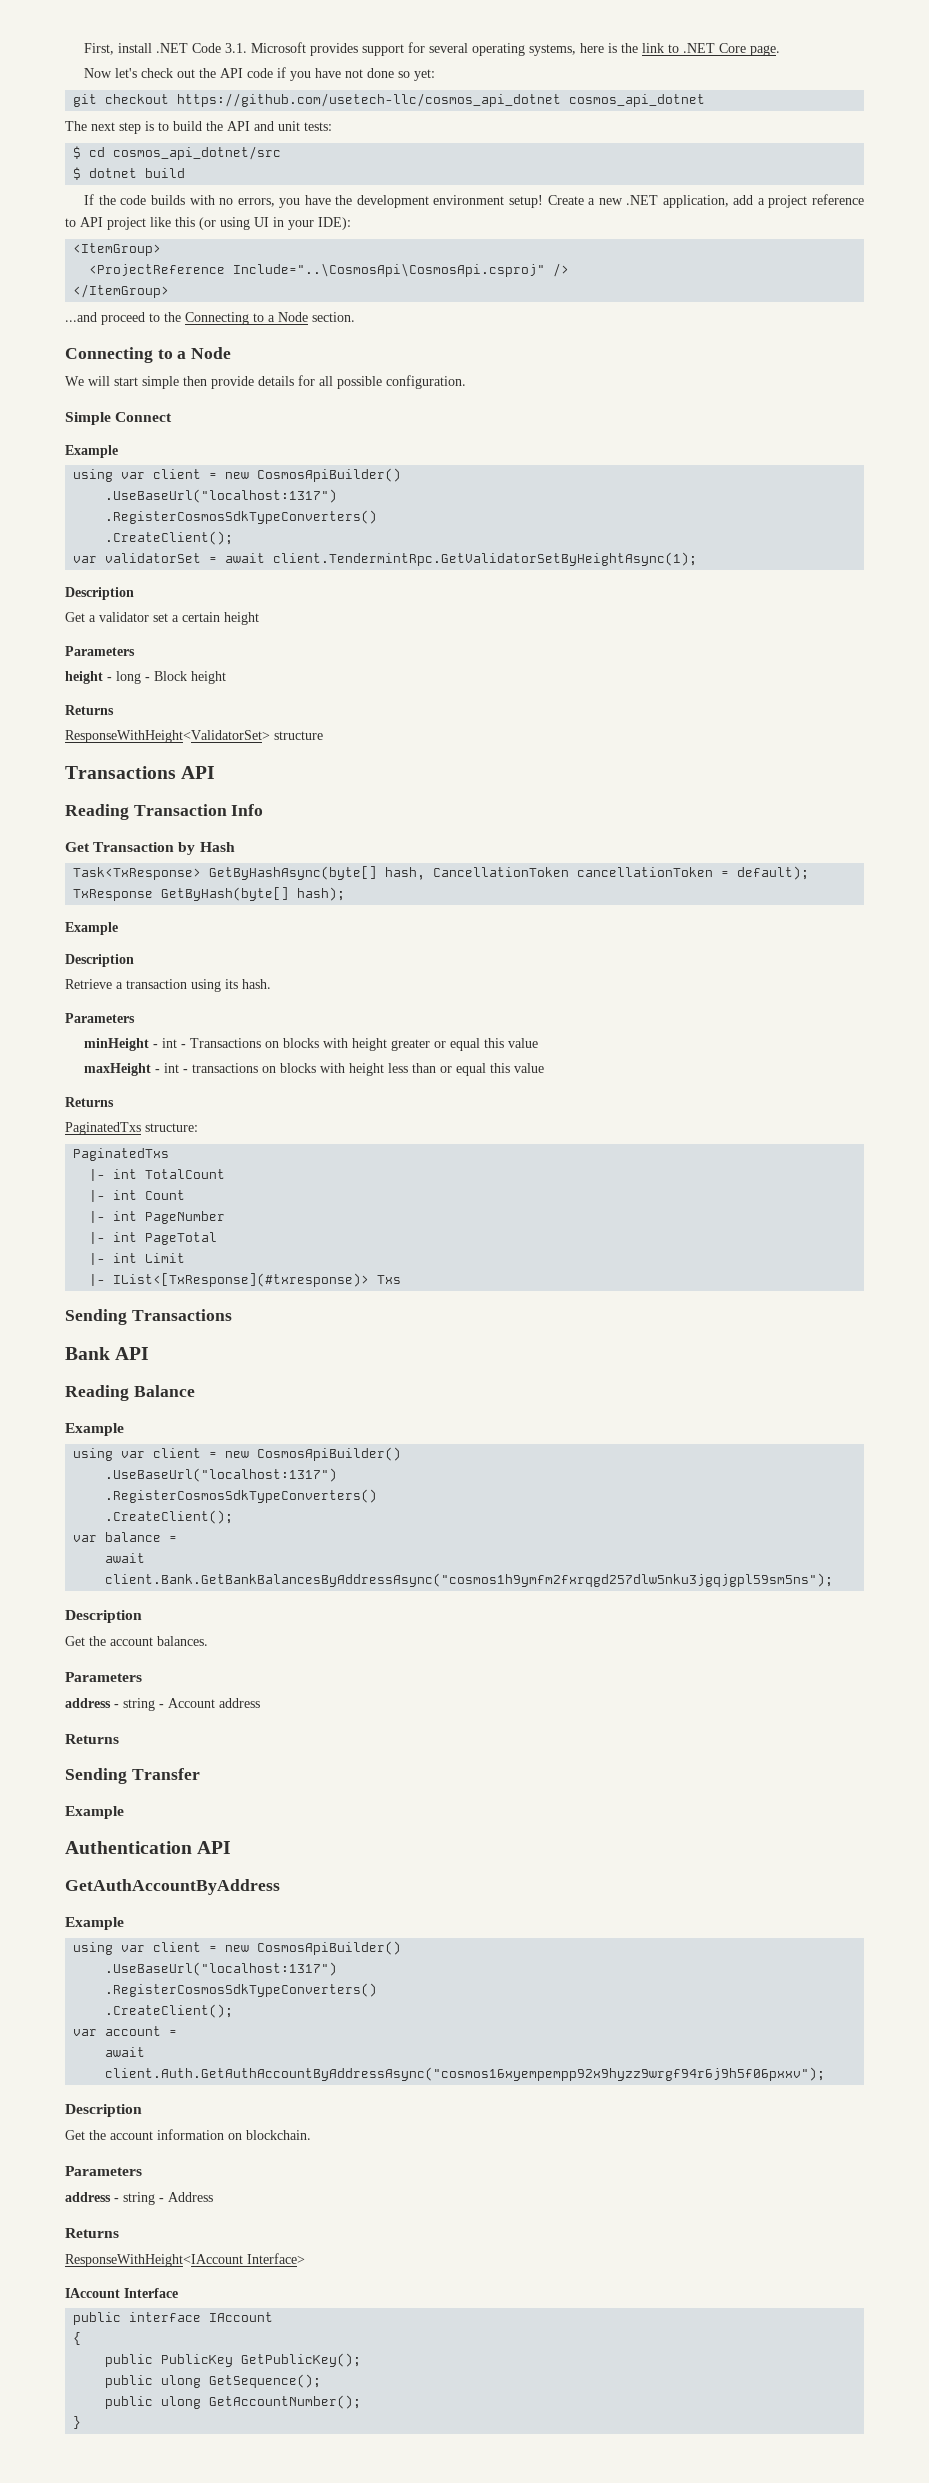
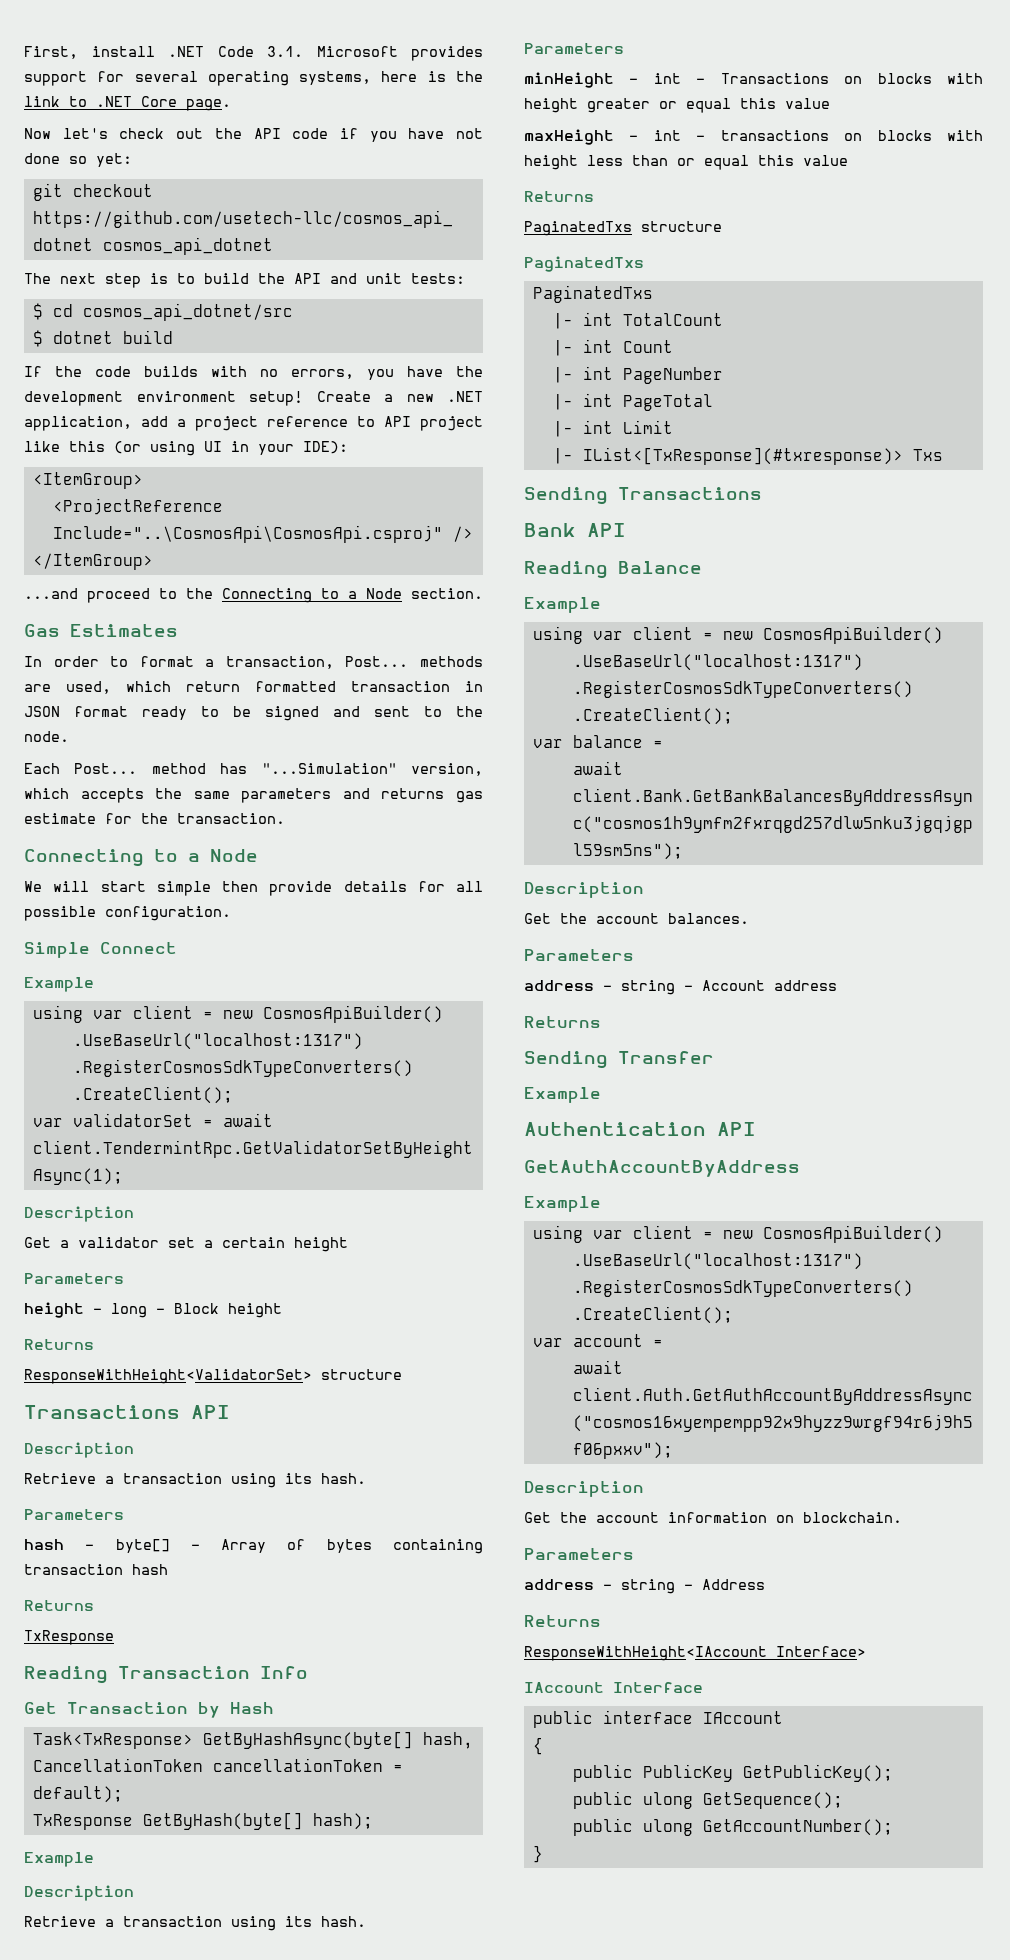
+ Gas Estimates
+ In order to format a transaction, Post... methods are used, which return formatted transaction in JSON format ready to be signed and sent to the node.
+ Each Post... method has "...Simulation" version, which accepts the same parameters and returns gas estimate for the transaction.
  Transactions API
+ Description
+ Retrieve a transaction using its hash.
+ Parameters
+ hash - byte[] - Array of bytes containing transaction hash
+ Returns
+ TxResponse
- PaginatedTxs structure:
+ PaginatedTxs structure
+ PaginatedTxs

